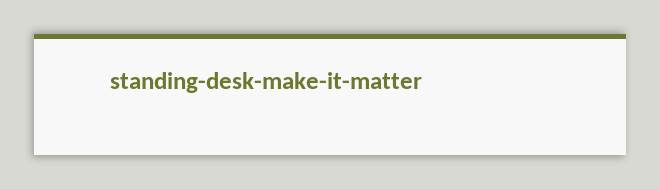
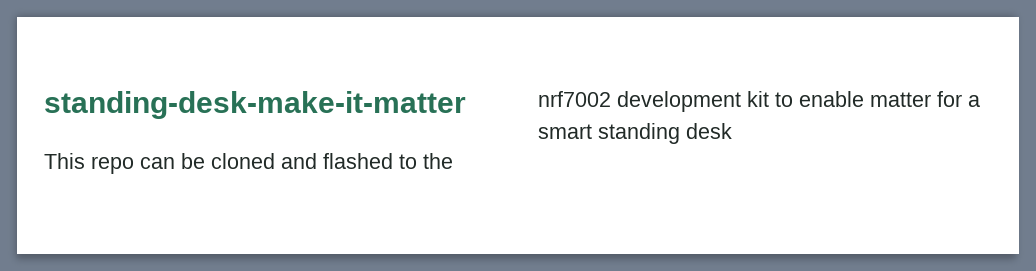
+ This repo can be cloned and flashed to the nrf7002 development kit to enable matter for a smart standing desk

